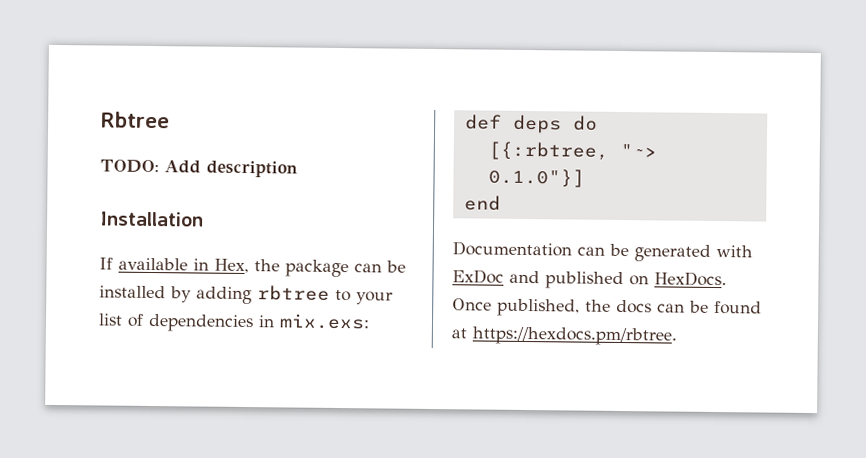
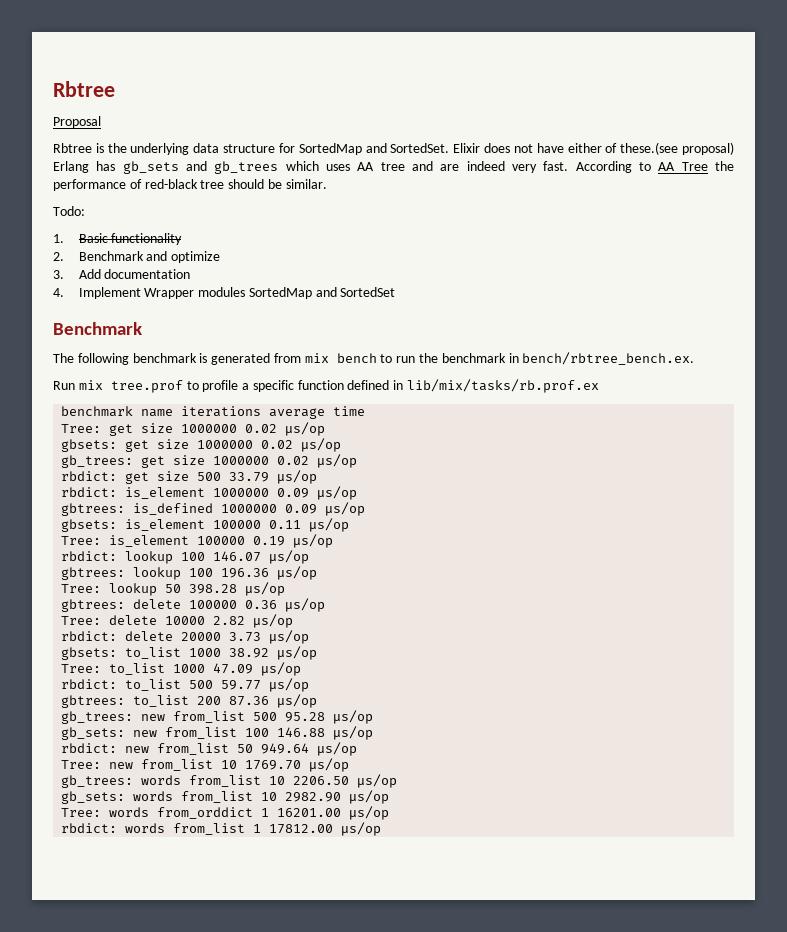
- TODO: Add description
- Installation
- If available in Hex, the package can be installed by adding rbtree to your list of dependencies in mix.exs:
- def deps do
- [{:rbtree, "~> 0.1.0"}]
- end
- Documentation can be generated with ExDoc and published on HexDocs. Once published, the docs can be found at https://hexdocs.pm/rbtree.
+ Proposal
+ Rbtree is the underlying data structure for SortedMap and SortedSet. Elixir does not have either of these.(see proposal) Erlang has gb_sets and gb_trees which uses AA tree and are indeed very fast. According to AA Tree the performance of red-black tree should be similar.
+ Todo:
+ 1. Basic functionality
+ 2. Benchmark and optimize
+ 3. Add documentation
+ 4. Implement Wrapper modules SortedMap and SortedSet
+ Benchmark
+ The following benchmark is generated from mix bench to run the benchmark in bench/rbtree_bench.ex.
+ Run mix tree.prof to profile a specific function defined in lib/mix/tasks/rb.prof.ex
+ benchmark name iterations average time
+ Tree: get size 1000000 0.02 µs/op
+ gbsets: get size 1000000 0.02 µs/op
+ gb_trees: get size 1000000 0.02 µs/op
+ rbdict: get size 500 33.79 µs/op
+ rbdict: is_element 1000000 0.09 µs/op
+ gbtrees: is_defined 1000000 0.09 µs/op
+ gbsets: is_element 100000 0.11 µs/op
+ Tree: is_element 100000 0.19 µs/op
+ rbdict: lookup 100 146.07 µs/op
+ gbtrees: lookup 100 196.36 µs/op
+ Tree: lookup 50 398.28 µs/op
+ gbtrees: delete 100000 0.36 µs/op
+ Tree: delete 10000 2.82 µs/op
+ rbdict: delete 20000 3.73 µs/op
+ gbsets: to_list 1000 38.92 µs/op
+ Tree: to_list 1000 47.09 µs/op
+ rbdict: to_list 500 59.77 µs/op
+ gbtrees: to_list 200 87.36 µs/op
+ gb_trees: new from_list 500 95.28 µs/op
+ gb_sets: new from_list 100 146.88 µs/op
+ rbdict: new from_list 50 949.64 µs/op
+ Tree: new from_list 10 1769.70 µs/op
+ gb_trees: words from_list 10 2206.50 µs/op
+ gb_sets: words from_list 10 2982.90 µs/op
+ Tree: words from_orddict 1 16201.00 µs/op
+ rbdict: words from_list 1 17812.00 µs/op

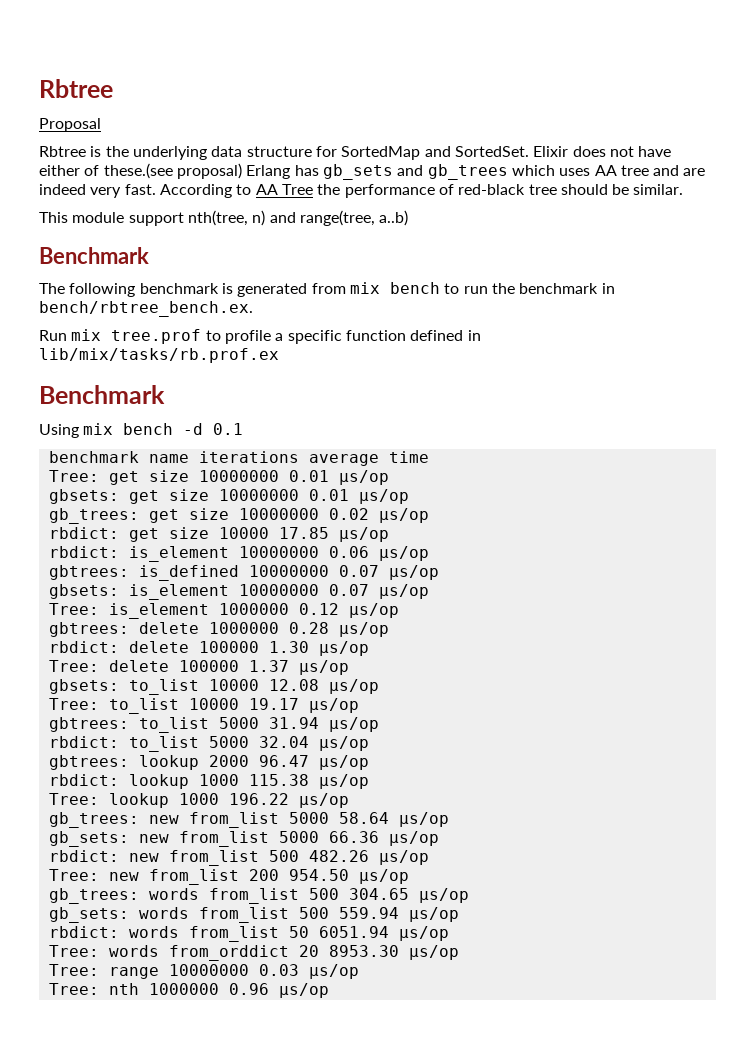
- Todo:
- 1. Basic functionality
- 2. Benchmark and optimize
- 3. Add documentation
- 4. Implement Wrapper modules SortedMap and SortedSet
+ This module support nth(tree, n) and range(tree, a..b)
  Run mix tree.prof to profile a specific function defined in lib/mix/tasks/rb.prof.ex
+ Benchmark
+ Using mix bench -d 0.1
- Tree: get size 1000000 0.02 µs/op
+ Tree: get size 10000000 0.01 µs/op
- gbsets: get size 1000000 0.02 µs/op
+ gbsets: get size 10000000 0.01 µs/op
- gb_trees: get size 1000000 0.02 µs/op
+ gb_trees: get size 10000000 0.02 µs/op
- rbdict: get size 500 33.79 µs/op
+ rbdict: get size 10000 17.85 µs/op
- rbdict: is_element 1000000 0.09 µs/op
+ rbdict: is_element 10000000 0.06 µs/op
- gbtrees: is_defined 1000000 0.09 µs/op
+ gbtrees: is_defined 10000000 0.07 µs/op
- gbsets: is_element 100000 0.11 µs/op
+ gbsets: is_element 10000000 0.07 µs/op
- Tree: is_element 100000 0.19 µs/op
- rbdict: lookup 100 146.07 µs/op
- gbtrees: lookup 100 196.36 µs/op
- Tree: lookup 50 398.28 µs/op
- gbtrees: delete 100000 0.36 µs/op
- Tree: delete 10000 2.82 µs/op
- rbdict: delete 20000 3.73 µs/op
- gbsets: to_list 1000 38.92 µs/op
- Tree: to_list 1000 47.09 µs/op
- rbdict: to_list 500 59.77 µs/op
- gbtrees: to_list 200 87.36 µs/op
+ Tree: is_element 1000000 0.12 µs/op
+ gbtrees: delete 1000000 0.28 µs/op
+ rbdict: delete 100000 1.30 µs/op
+ Tree: delete 100000 1.37 µs/op
+ gbsets: to_list 10000 12.08 µs/op
+ Tree: to_list 10000 19.17 µs/op
+ gbtrees: to_list 5000 31.94 µs/op
+ rbdict: to_list 5000 32.04 µs/op
+ gbtrees: lookup 2000 96.47 µs/op
+ rbdict: lookup 1000 115.38 µs/op
+ Tree: lookup 1000 196.22 µs/op
- gb_trees: new from_list 500 95.28 µs/op
+ gb_trees: new from_list 5000 58.64 µs/op
- gb_sets: new from_list 100 146.88 µs/op
+ gb_sets: new from_list 5000 66.36 µs/op
- rbdict: new from_list 50 949.64 µs/op
+ rbdict: new from_list 500 482.26 µs/op
- Tree: new from_list 10 1769.70 µs/op
+ Tree: new from_list 200 954.50 µs/op
- gb_trees: words from_list 10 2206.50 µs/op
+ gb_trees: words from_list 500 304.65 µs/op
- gb_sets: words from_list 10 2982.90 µs/op
+ gb_sets: words from_list 500 559.94 µs/op
+ rbdict: words from_list 50 6051.94 µs/op
- Tree: words from_orddict 1 16201.00 µs/op
- rbdict: words from_list 1 17812.00 µs/op
+ Tree: words from_orddict 20 8953.30 µs/op
+ Tree: range 10000000 0.03 µs/op
+ Tree: nth 1000000 0.96 µs/op

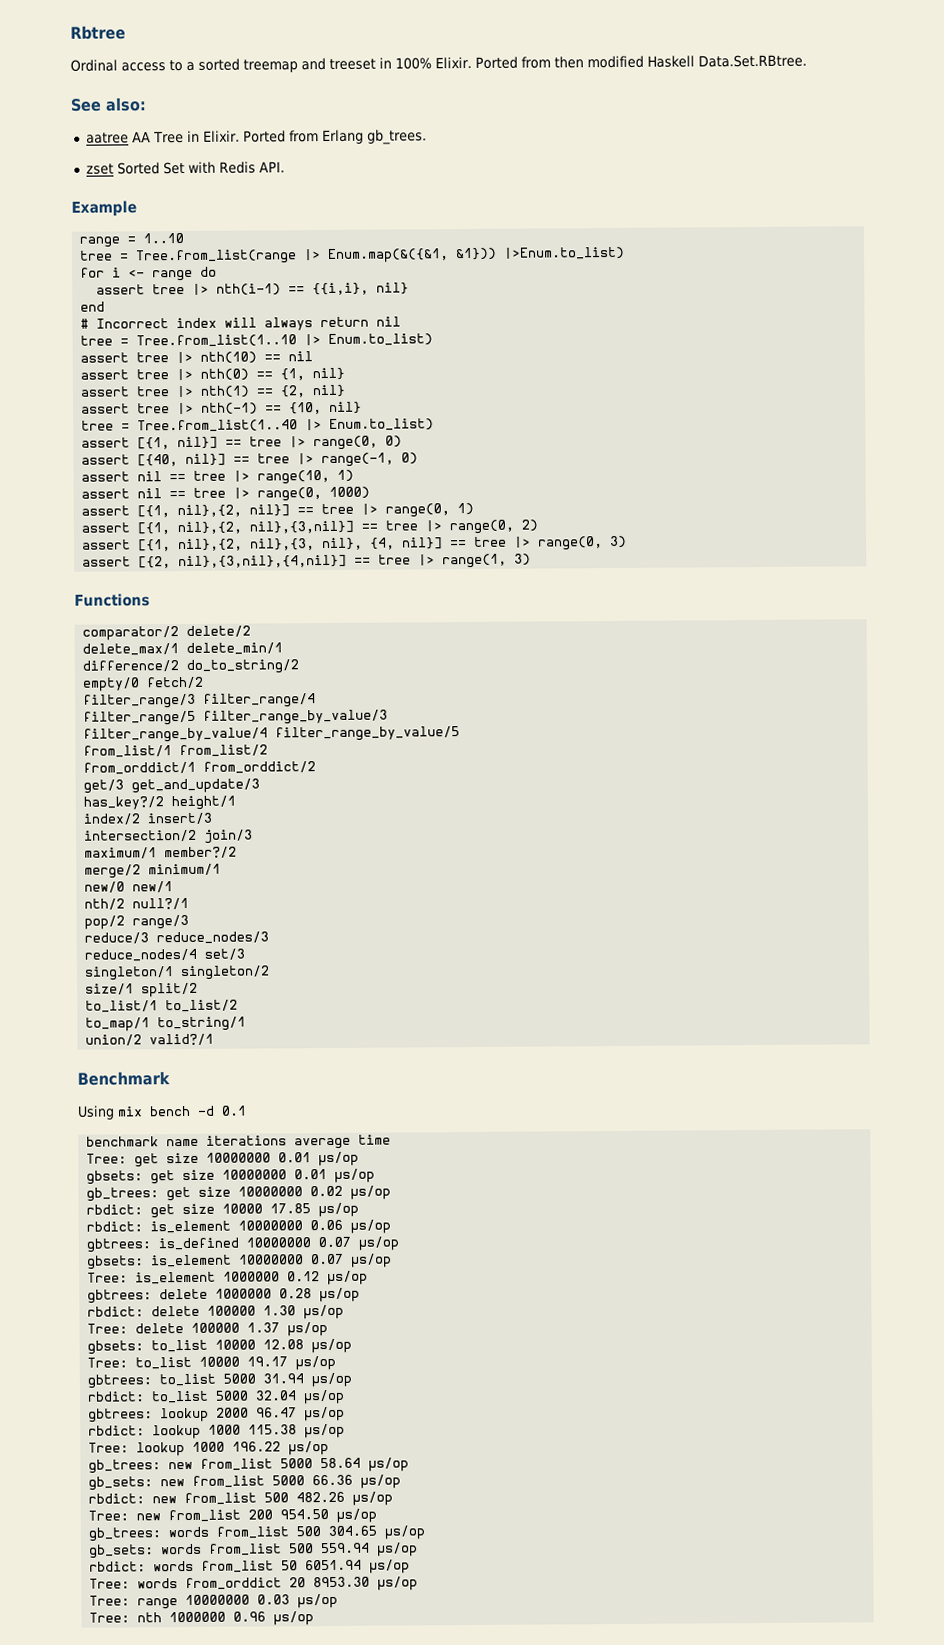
- Proposal
- Rbtree is the underlying data structure for SortedMap and SortedSet. Elixir does not have either of these.(see proposal) Erlang has gb_sets and gb_trees which uses AA tree and are indeed very fast. According to AA Tree the performance of red-black tree should be similar.
- This module support nth(tree, n) and range(tree, a..b)
- Benchmark
- The following benchmark is generated from mix bench to run the benchmark in bench/rbtree_bench.ex.
- Run mix tree.prof to profile a specific function defined in lib/mix/tasks/rb.prof.ex
+ Ordinal access to a sorted treemap and treeset in 100% Elixir. Ported from then modified Haskell Data.Set.RBtree.
+ See also:
+ aatree AA Tree in Elixir. Ported from Erlang gb_trees.
+ zset Sorted Set with Redis API.
+ Example
+ range = 1..10
+ tree = Tree.from_list(range |> Enum.map(&({&1, &1})) |>Enum.to_list)
+ for i <- range do
+ assert tree |> nth(i-1) == {{i,i}, nil}
+ end
+ # Incorrect index will always return nil
+ tree = Tree.from_list(1..10 |> Enum.to_list)
+ assert tree |> nth(10) == nil
+ assert tree |> nth(0) == {1, nil}
+ assert tree |> nth(1) == {2, nil}
+ assert tree |> nth(-1) == {10, nil}
+ tree = Tree.from_list(1..40 |> Enum.to_list)
+ assert [{1, nil}] == tree |> range(0, 0)
+ assert [{40, nil}] == tree |> range(-1, 0)
+ assert nil == tree |> range(10, 1)
+ assert nil == tree |> range(0, 1000)
+ assert [{1, nil},{2, nil}] == tree |> range(0, 1)
+ assert [{1, nil},{2, nil},{3,nil}] == tree |> range(0, 2)
+ assert [{1, nil},{2, nil},{3, nil}, {4, nil}] == tree |> range(0, 3)
+ assert [{2, nil},{3,nil},{4,nil}] == tree |> range(1, 3)
+ Functions
+ comparator/2 delete/2
+ delete_max/1 delete_min/1
+ difference/2 do_to_string/2
+ empty/0 fetch/2
+ filter_range/3 filter_range/4
+ filter_range/5 filter_range_by_value/3
+ filter_range_by_value/4 filter_range_by_value/5
+ from_list/1 from_list/2
+ from_orddict/1 from_orddict/2
+ get/3 get_and_update/3
+ has_key?/2 height/1
+ index/2 insert/3
+ intersection/2 join/3
+ maximum/1 member?/2
+ merge/2 minimum/1
+ new/0 new/1
+ nth/2 null?/1
+ pop/2 range/3
+ reduce/3 reduce_nodes/3
+ reduce_nodes/4 set/3
+ singleton/1 singleton/2
+ size/1 split/2
+ to_list/1 to_list/2
+ to_map/1 to_string/1
+ union/2 valid?/1

